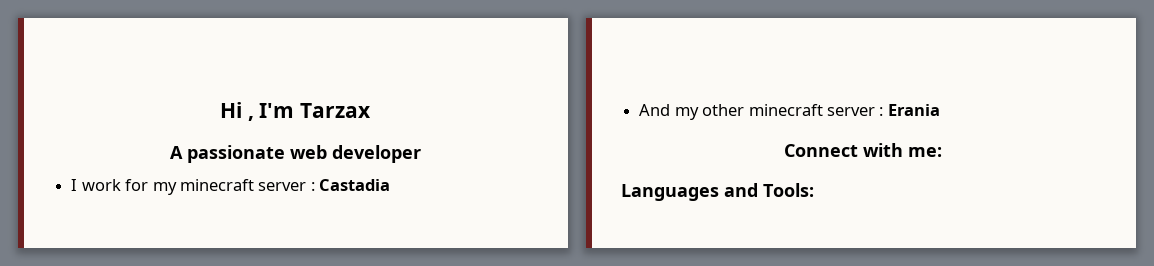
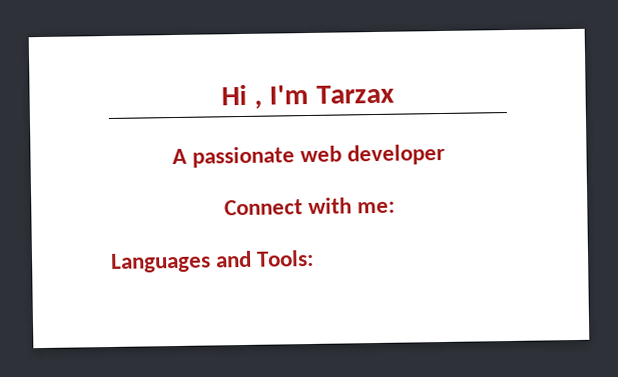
- I work for my minecraft server : Castadia
- And my other minecraft server : Erania

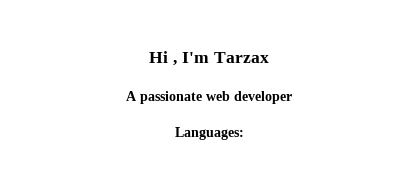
- Connect with me:
- Languages and Tools:
+ Languages:

